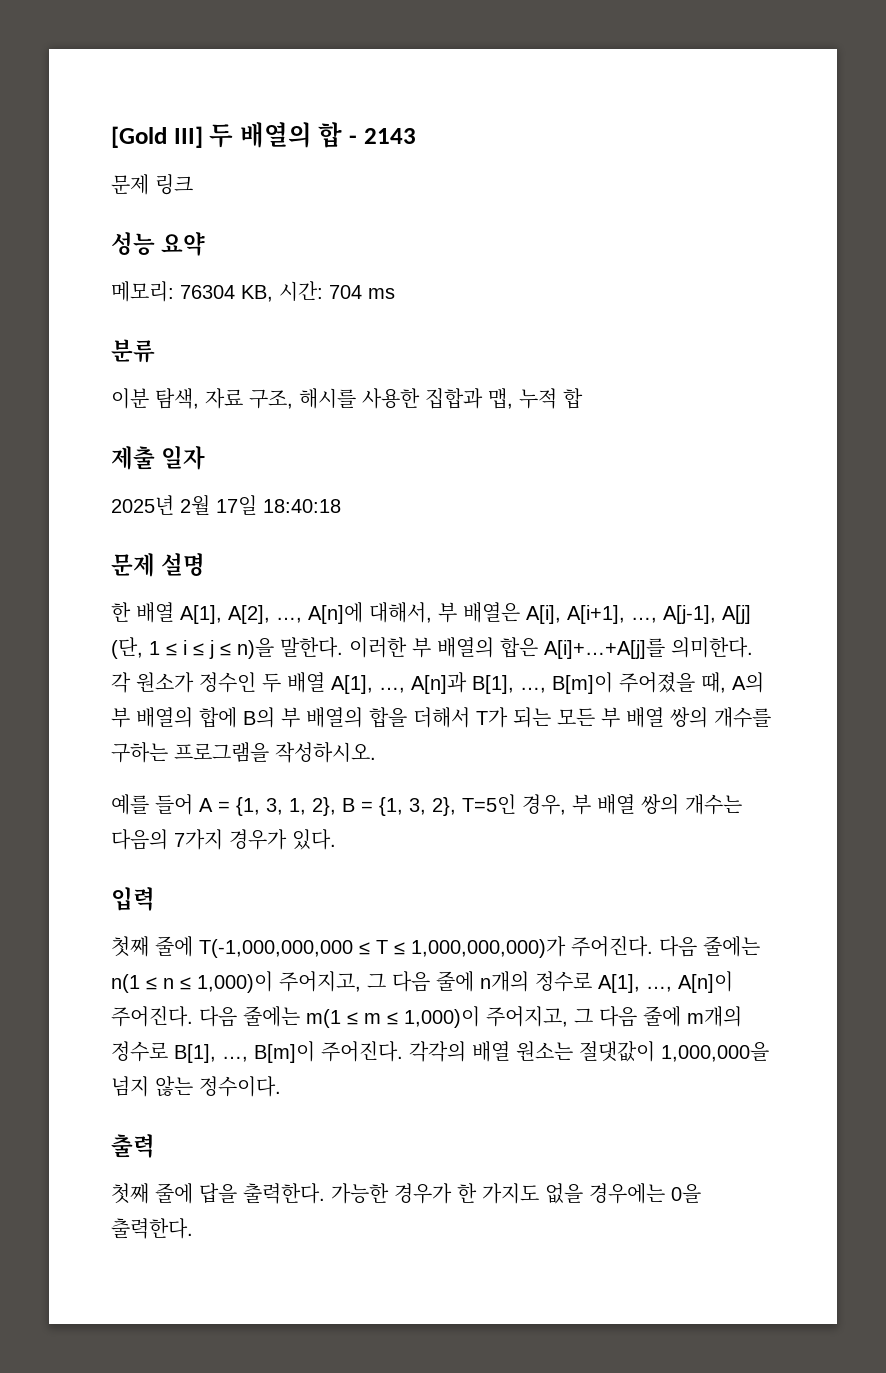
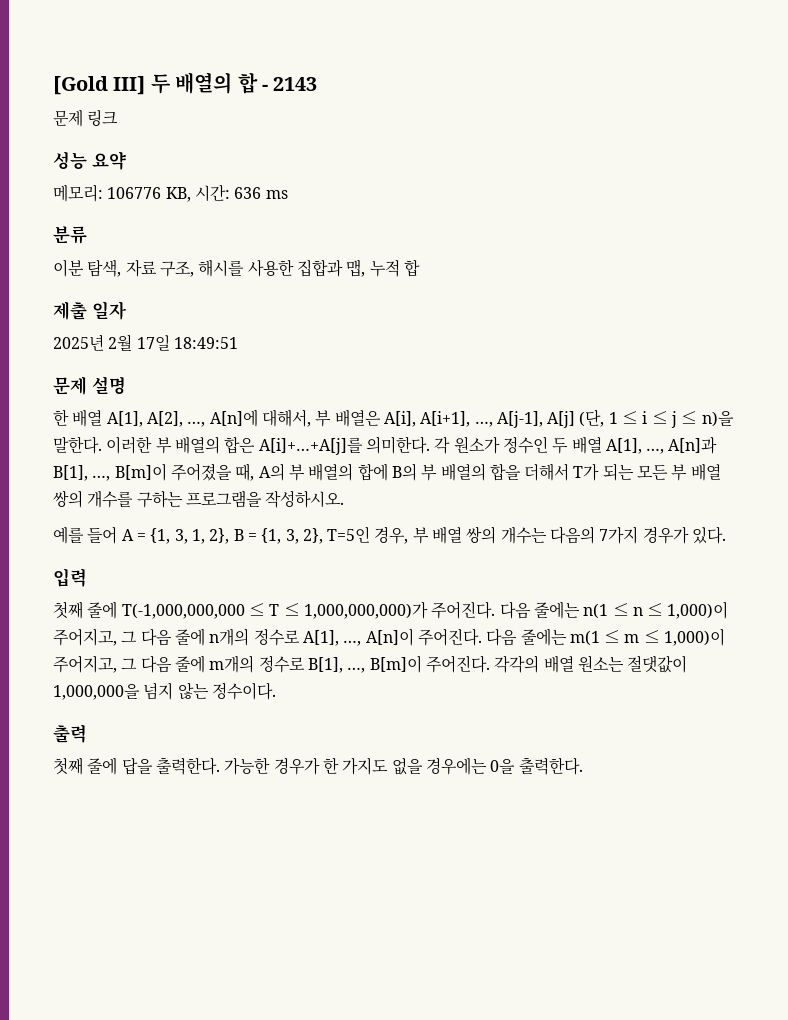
- 메모리: 76304 KB, 시간: 704 ms
+ 메모리: 106776 KB, 시간: 636 ms
- 2025년 2월 17일 18:40:18
+ 2025년 2월 17일 18:49:51

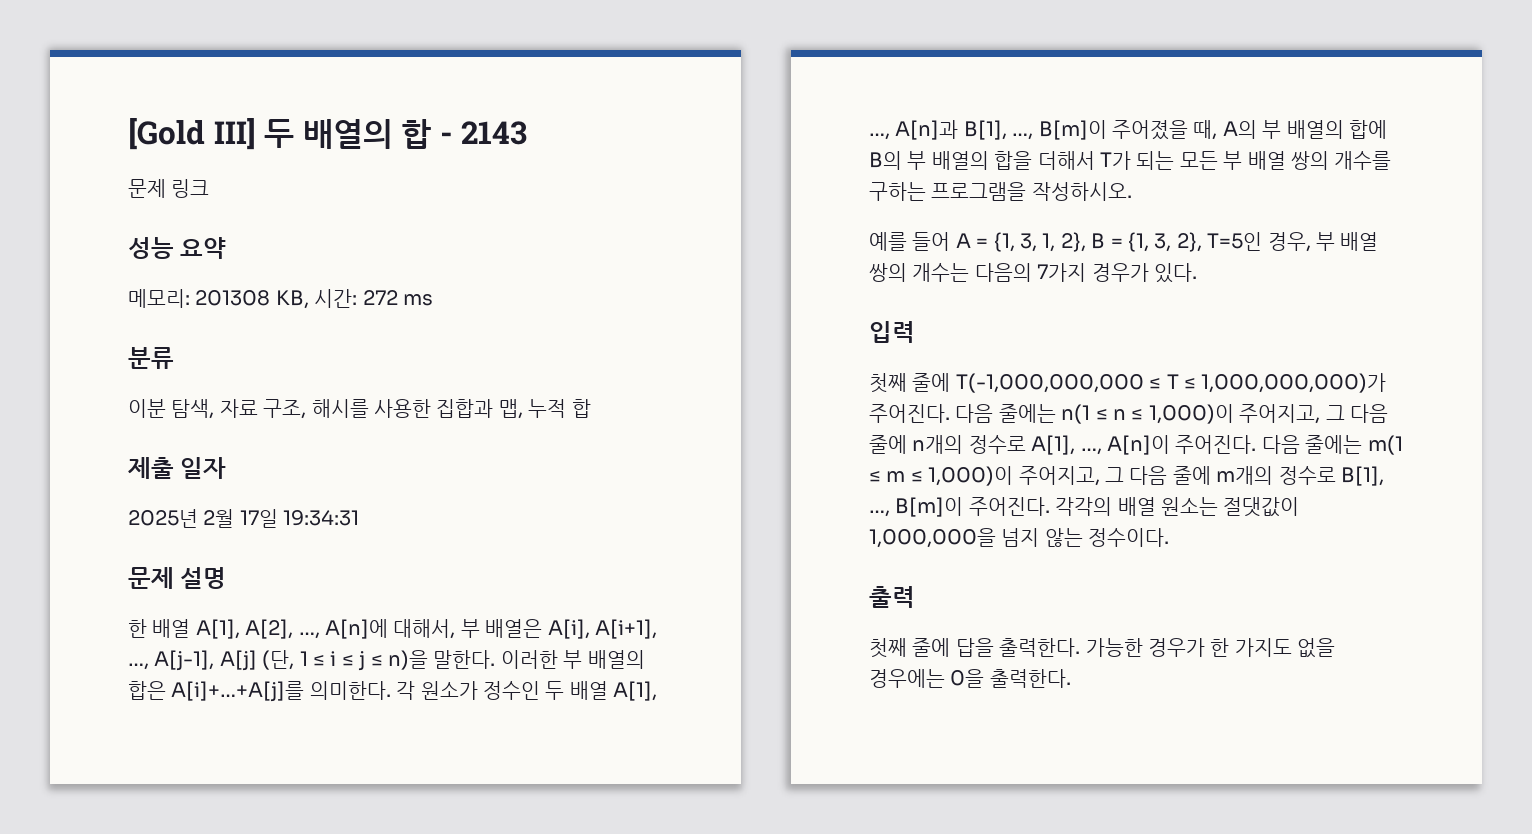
- 메모리: 106776 KB, 시간: 636 ms
+ 메모리: 201308 KB, 시간: 272 ms
- 2025년 2월 17일 18:49:51
+ 2025년 2월 17일 19:34:31

